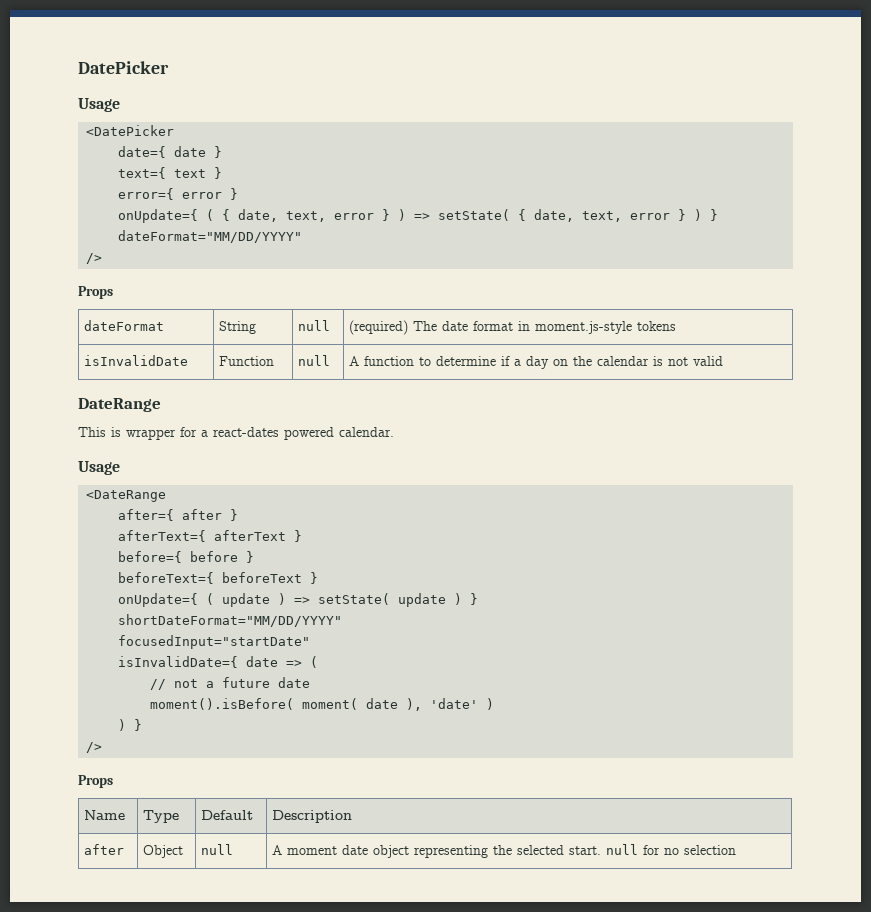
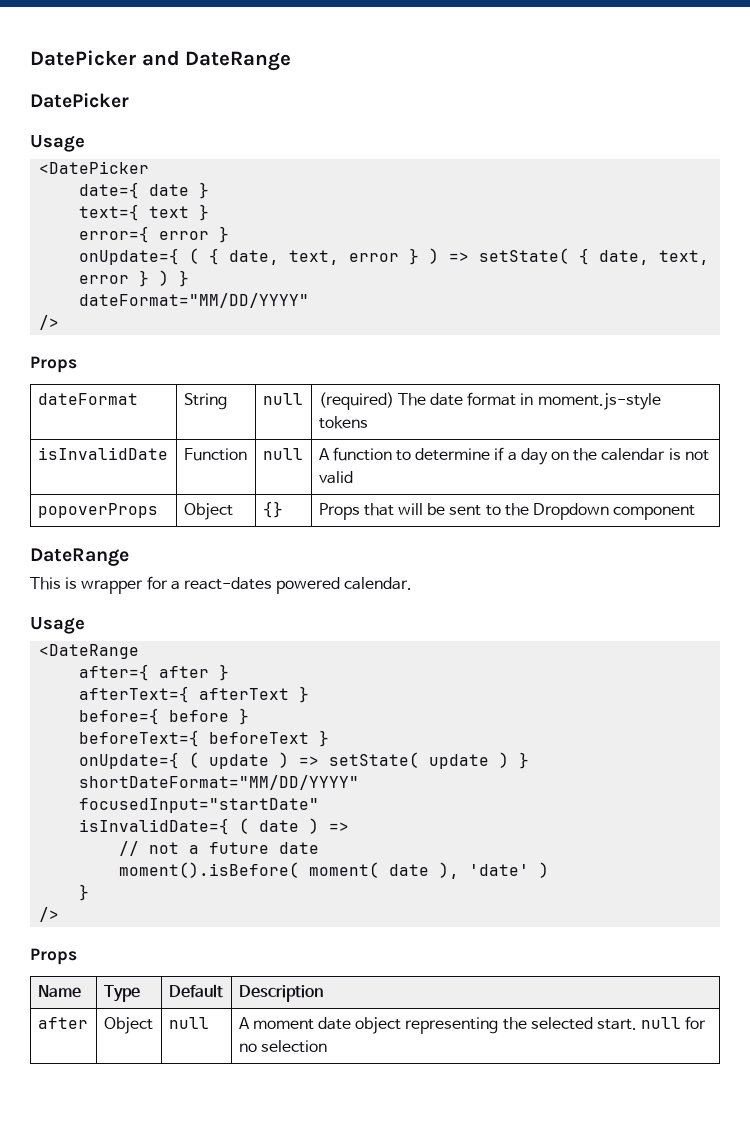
+ DatePicker and DateRange
+ popoverProps | Object | {} | Props that will be sent to the Dropdown component
- isInvalidDate={ date => (
+ isInvalidDate={ ( date ) =>
  moment().isBefore( moment( date ), 'date' )
- ) }
+ }

